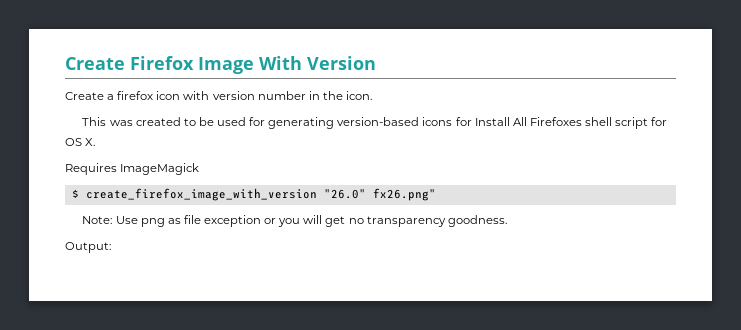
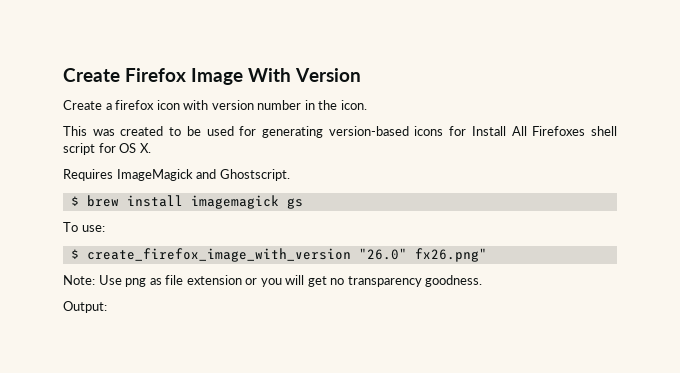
- Requires ImageMagick
+ Requires ImageMagick and Ghostscript.
+ $ brew install imagemagick gs
+ To use:
- Note: Use png as file exception or you will get no transparency goodness.
+ Note: Use png as file extension or you will get no transparency goodness.

